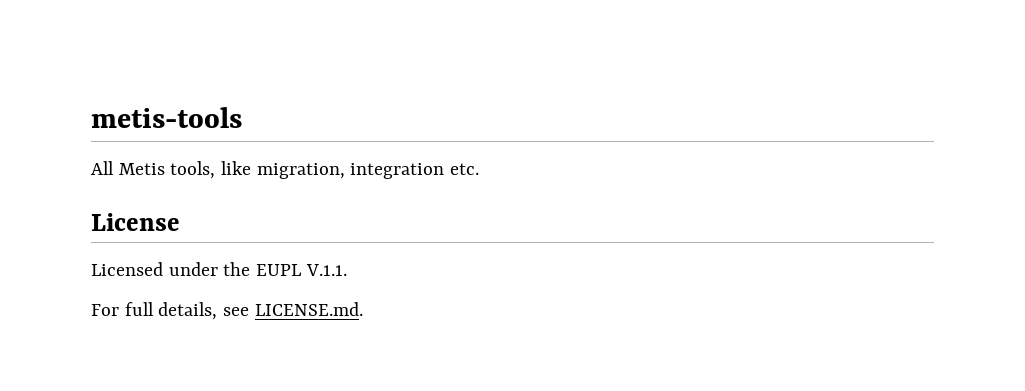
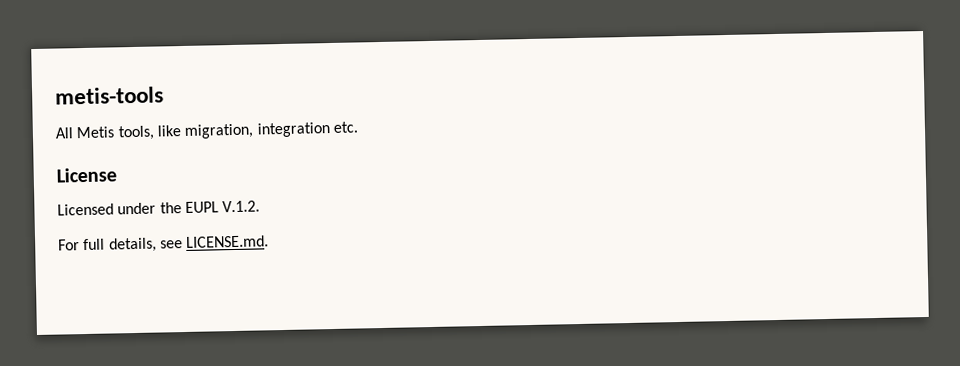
- Licensed under the EUPL V.1.1.
+ Licensed under the EUPL V.1.2.

